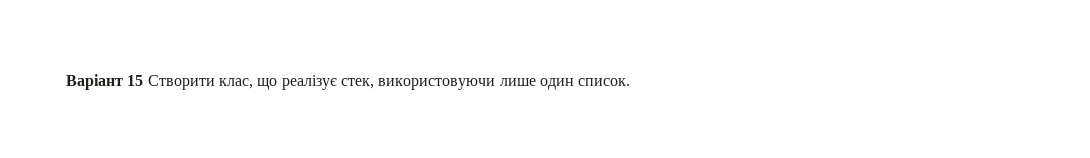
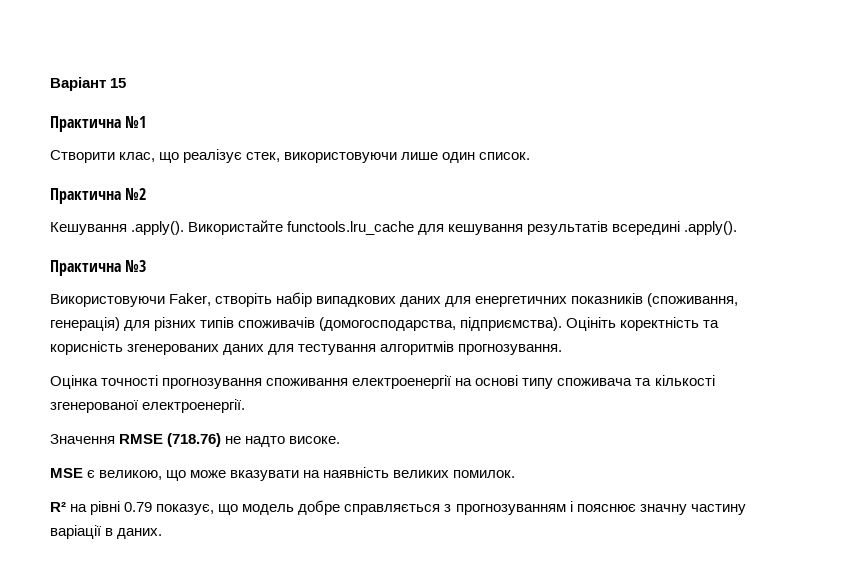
- Варіант 15 Створити клас, що реалізує стек, використовуючи лише один список.
+ Варіант 15
+ Практична №1
+ Створити клас, що реалізує стек, використовуючи лише один список.
+ Практична №2
+ Кешування .apply(). Використайте functools.lru_cache для кешування результатів всередині .apply().
+ Практична №3
+ Використовуючи Faker, створіть набір випадкових даних для енергетичних показників (споживання, генерація) для різних типів споживачів (домогосподарства, підприємства). Оцініть коректність та корисність згенерованих даних для тестування алгоритмів прогнозування.
+ Оцінка точності прогнозування споживання електроенергії на основі типу споживача та кількості згенерованої електроенергії.
+ Значення RMSE (718.76) не надто високе.
+ MSE є великою, що може вказувати на наявність великих помилок.
+ R² на рівні 0.79 показує, що модель добре справляється з прогнозуванням і пояснює значну частину варіації в даних.

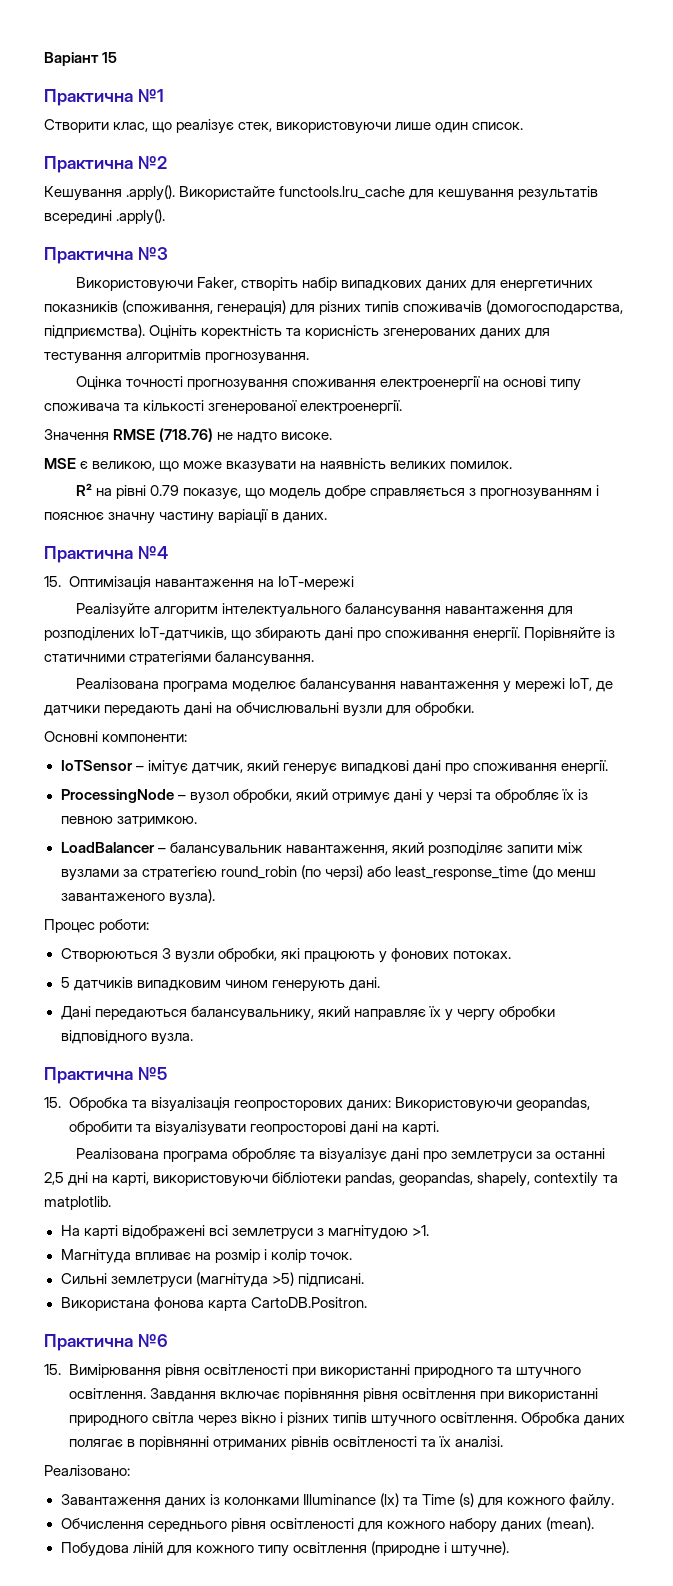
+ Практична №4
+ 15. Оптимізація навантаження на IoT-мережі
+ Реалізуйте алгоритм інтелектуального балансування навантаження для розподілених IoT-датчиків, що збирають дані про споживання енергії. Порівняйте із статичними стратегіями балансування.
+ Реалізована програма моделює балансування навантаження у мережі IoT, де датчики передають дані на обчислювальні вузли для обробки.
+ Основні компоненти:
+ IoTSensor – імітує датчик, який генерує випадкові дані про споживання енергії.
+ ProcessingNode – вузол обробки, який отримує дані у черзі та обробляє їх із певною затримкою.
+ LoadBalancer – балансувальник навантаження, який розподіляє запити між вузлами за стратегією round_robin (по черзі) або least_response_time (до менш завантаженого вузла).
+ Процес роботи:
+ Створюються 3 вузли обробки, які працюють у фонових потоках.
+ 5 датчиків випадковим чином генерують дані.
+ Дані передаються балансувальнику, який направляє їх у чергу обробки відповідного вузла.
+ Практична №5
+ 15. Обробка та візуалізація геопросторових даних: Використовуючи geopandas, обробити та візуалізувати геопросторові дані на карті.
+ Реалізована програма обробляє та візуалізує дані про землетруси за останні 2,5 дні на карті, використовуючи бібліотеки pandas, geopandas, shapely, contextily та matplotlib.
+ На карті відображені всі землетруси з магнітудою >1.
+ Магнітуда впливає на розмір і колір точок.
+ Сильні землетруси (магнітуда >5) підписані.
+ Використана фонова карта CartoDB.Positron.
+ Практична №6
+ 15. Вимірювання рівня освітленості при використанні природного та штучного освітлення. Завдання включає порівняння рівня освітлення при використанні природного світла через вікно і різних типів штучного освітлення. Обробка даних полягає в порівнянні отриманих рівнів освітленості та їх аналізі.
+ Реалізовано:
+ Завантаження даних із колонками Illuminance (lx) та Time (s) для кожного файлу.
+ Обчислення середнього рівня освітленості для кожного набору даних (mean).
+ Побудова ліній для кожного типу освітлення (природне і штучне).

